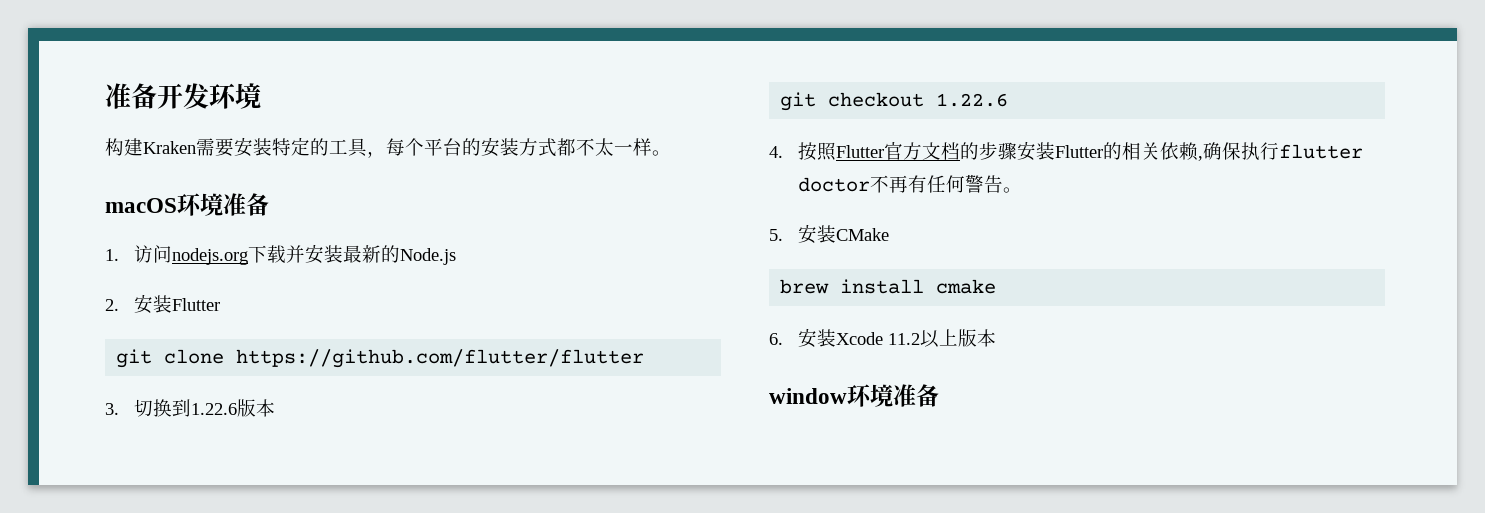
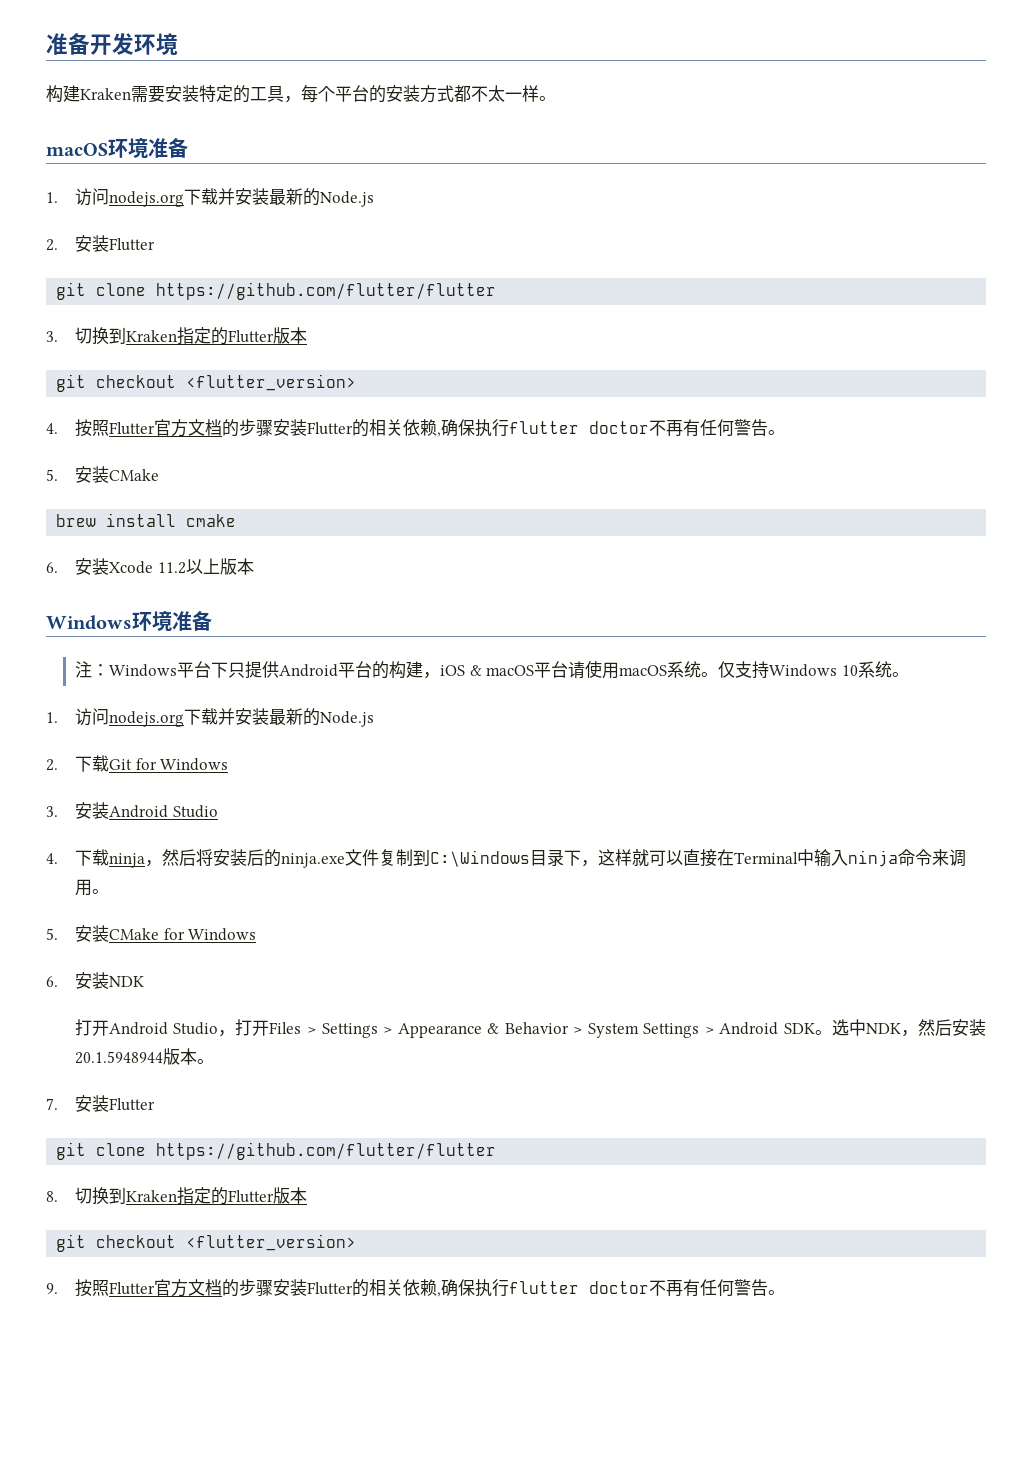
- 3.切换到1.22.6版本
- git checkout 1.22.6
+ 3.切换到Kraken指定的Flutter版本
+ git checkout <flutter_version>
- window环境准备
+ Windows环境准备
+ 注：Windows平台下只提供Android平台的构建，iOS & macOS平台请使用macOS系统。仅支持Windows 10系统。
+ 1.访问nodejs.org下载并安装最新的Node.js
+ 2.下载Git for Windows
+ 3.安装Android Studio
+ 4.下载ninja，然后将安装后的ninja.exe文件复制到C:\Windows目录下，这样就可以直接在Terminal中输入ninja命令来调用。
+ 5.安装CMake for Windows
+ 6.安装NDK
+ 打开Android Studio，打开Files > Settings > Appearance & Behavior > System Settings > Android SDK。选中NDK，然后安装20.1.5948944版本。
+ 7.安装Flutter
+ git clone https://github.com/flutter/flutter
+ 8.切换到Kraken指定的Flutter版本
+ git checkout <flutter_version>
+ 9.按照Flutter官方文档的步骤安装Flutter的相关依赖,确保执行flutter doctor不再有任何警告。

